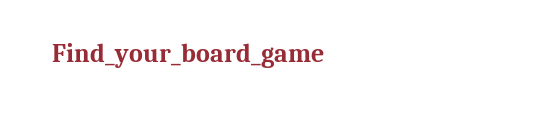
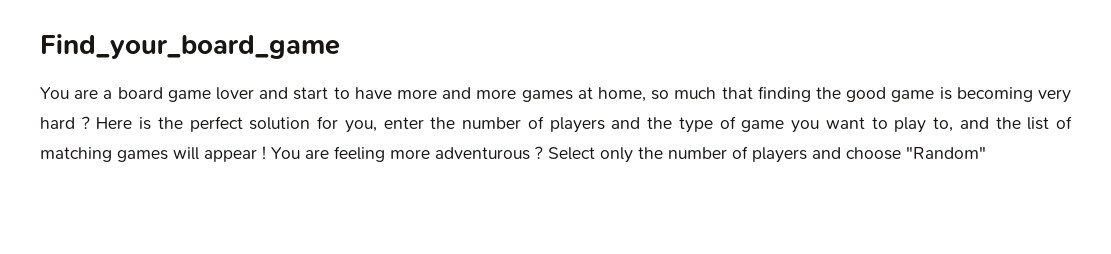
+ You are a board game lover and start to have more and more games at home, so much that finding the good game is becoming very hard ? Here is the perfect solution for you, enter the number of players and the type of game you want to play to, and the list of matching games will appear ! You are feeling more adventurous ? Select only the number of players and choose "Random"

